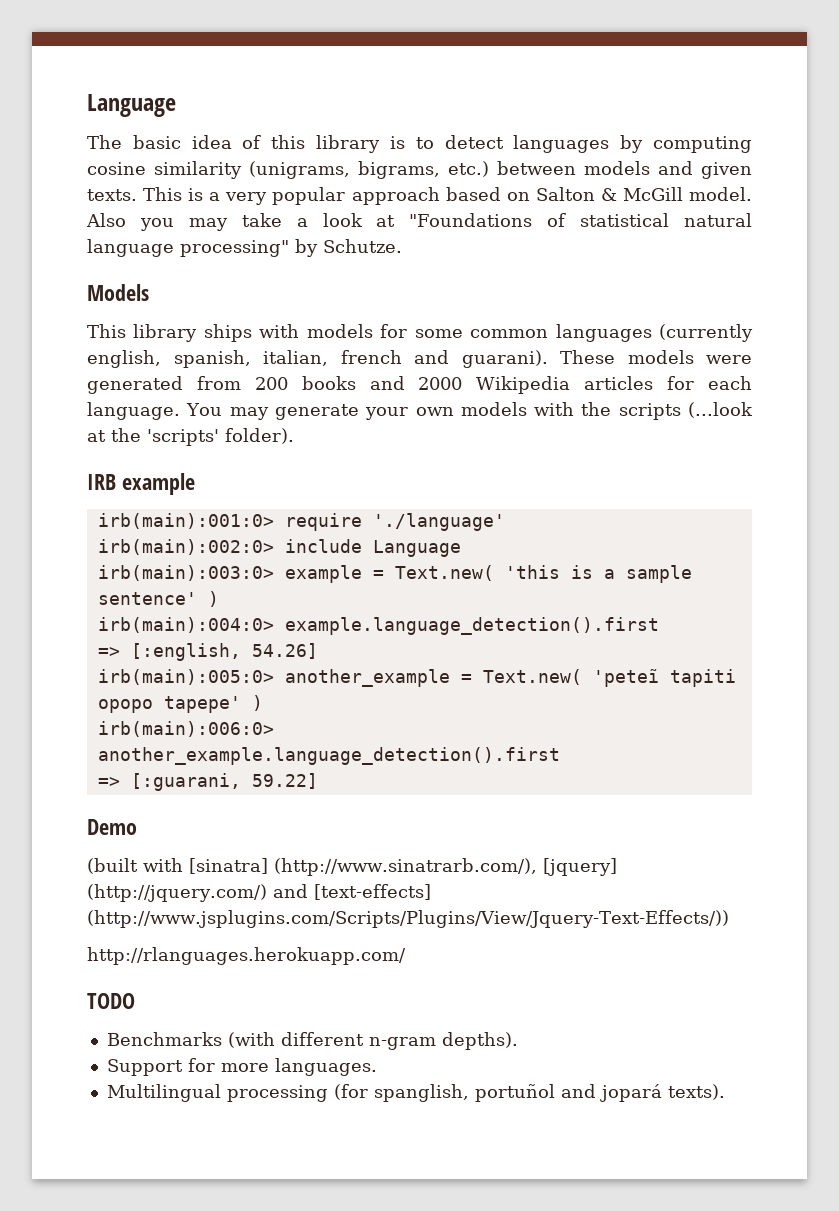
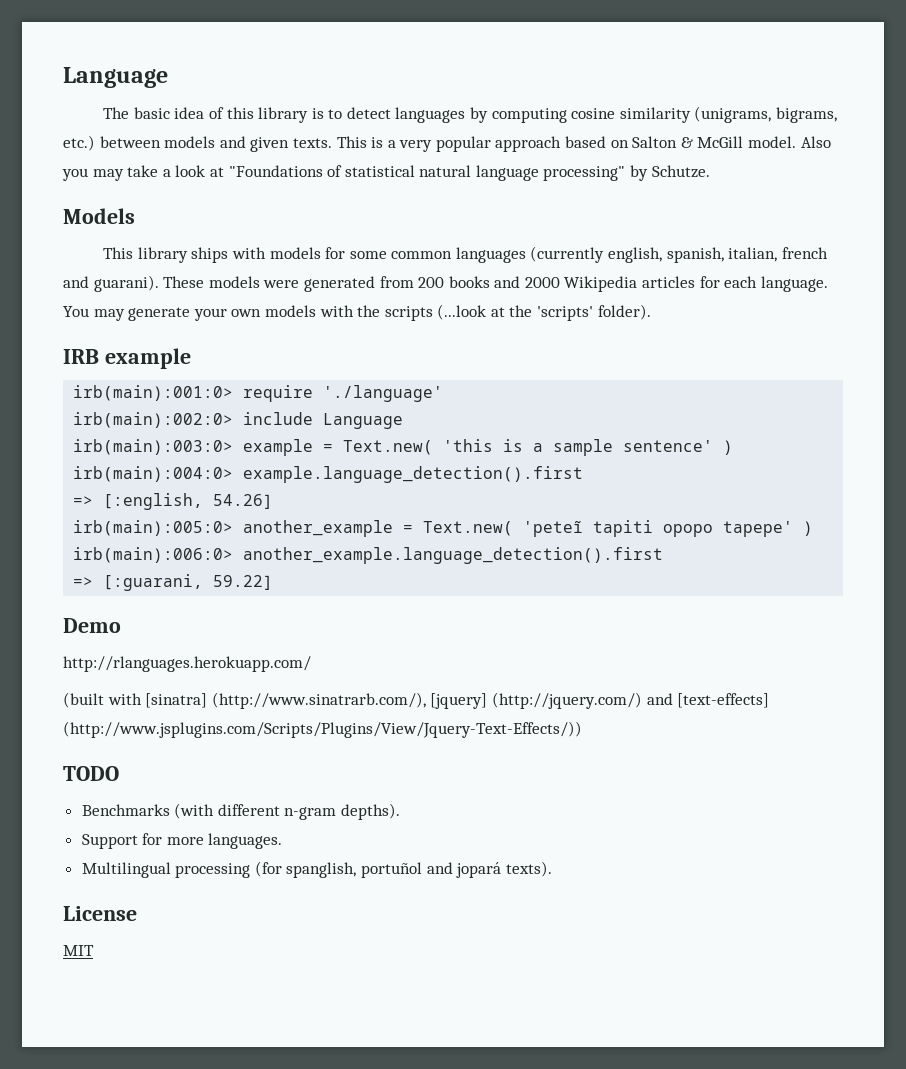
+ http://rlanguages.herokuapp.com/
- http://rlanguages.herokuapp.com/
+ License
+ MIT

